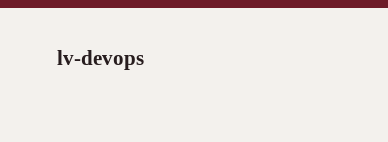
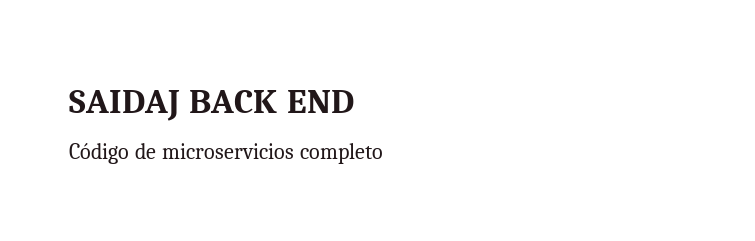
- lv-devops
+ SAIDAJ BACK END
+ Código de microservicios completo

